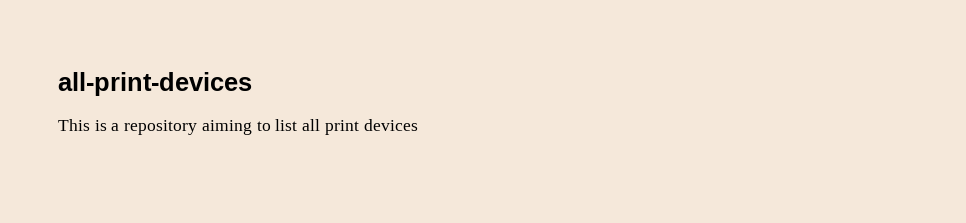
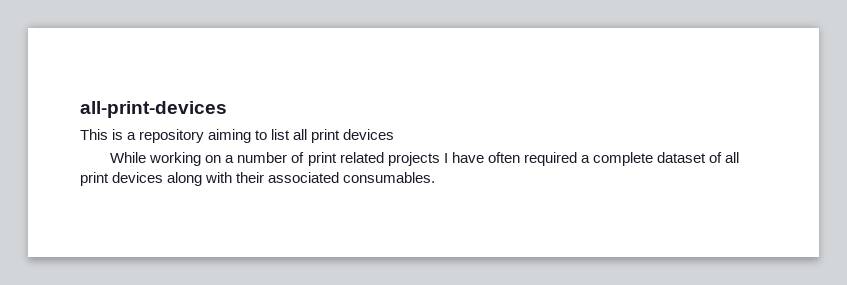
+ While working on a number of print related projects I have often required a complete dataset of all print devices along with their associated consumables.

